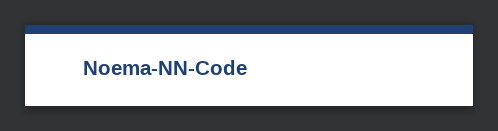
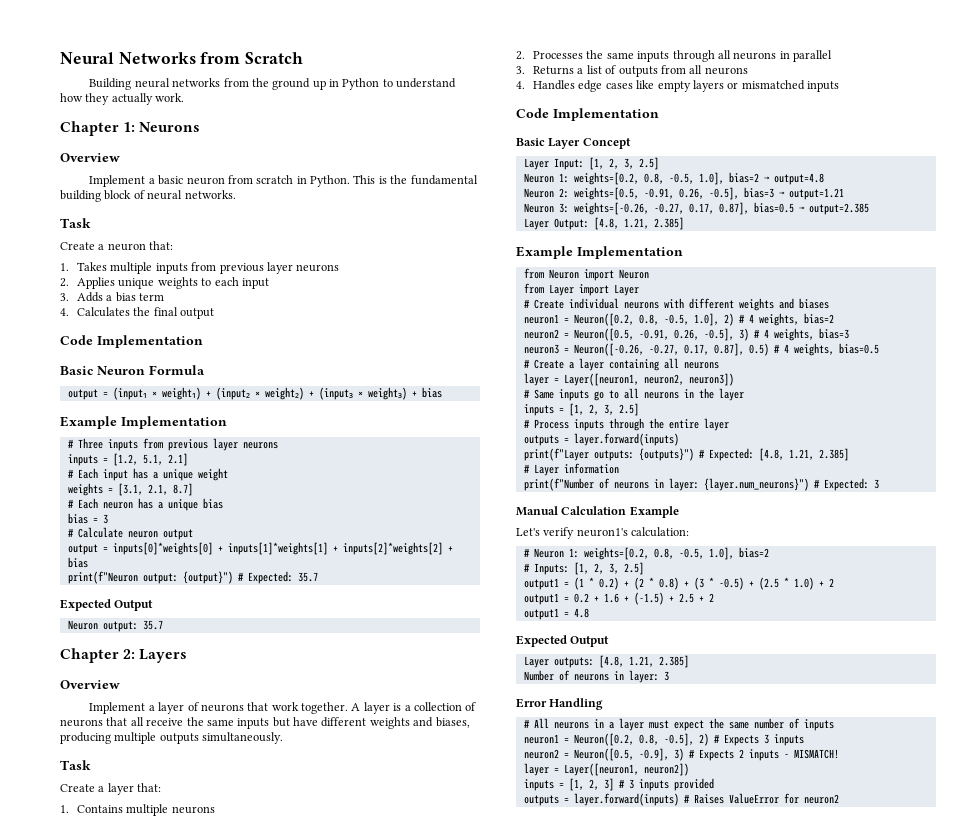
- Noema-NN-Code
+ Neural Networks from Scratch
+ Building neural networks from the ground up in Python to understand how they actually work.
+ Chapter 1: Neurons
+ Overview
+ Implement a basic neuron from scratch in Python. This is the fundamental building block of neural networks.
+ Task
+ Create a neuron that:
+ 1. Takes multiple inputs from previous layer neurons
+ 2. Applies unique weights to each input
+ 3. Adds a bias term
+ 4. Calculates the final output
+ Code Implementation
+ Basic Neuron Formula
+ output = (input₁ × weight₁) + (input₂ × weight₂) + (input₃ × weight₃) + bias
+ Example Implementation
+ # Three inputs from previous layer neurons
+ inputs = [1.2, 5.1, 2.1]
+ # Each input has a unique weight
+ weights = [3.1, 2.1, 8.7]
+ # Each neuron has a unique bias
+ bias = 3
+ # Calculate neuron output
+ output = inputs[0]*weights[0] + inputs[1]*weights[1] + inputs[2]*weights[2] + bias
+ print(f"Neuron output: {output}") # Expected: 35.7
+ Expected Output
+ Neuron output: 35.7
+ Chapter 2: Layers
+ Overview
+ Implement a layer of neurons that work together. A layer is a collection of neurons that all receive the same inputs but have different weights and biases, producing multiple outputs simultaneously.
+ Task
+ Create a layer that:
+ 1. Contains multiple neurons
+ 2. Processes the same inputs through all neurons in parallel
+ 3. Returns a list of outputs from all neurons
+ 4. Handles edge cases like empty layers or mismatched inputs
+ Code Implementation
+ Basic Layer Concept
+ Layer Input: [1, 2, 3, 2.5]
+ Neuron 1: weights=[0.2, 0.8, -0.5, 1.0], bias=2 → output=4.8
+ Neuron 2: weights=[0.5, -0.91, 0.26, -0.5], bias=3 → output=1.21
+ Neuron 3: weights=[-0.26, -0.27, 0.17, 0.87], bias=0.5 → output=2.385
+ Layer Output: [4.8, 1.21, 2.385]
+ Example Implementation
+ from Neuron import Neuron
+ from Layer import Layer
+ # Create individual neurons with different weights and biases
+ neuron1 = Neuron([0.2, 0.8, -0.5, 1.0], 2) # 4 weights, bias=2
+ neuron2 = Neuron([0.5, -0.91, 0.26, -0.5], 3) # 4 weights, bias=3
+ neuron3 = Neuron([-0.26, -0.27, 0.17, 0.87], 0.5) # 4 weights, bias=0.5
+ # Create a layer containing all neurons
+ layer = Layer([neuron1, neuron2, neuron3])
+ # Same inputs go to all neurons in the layer
+ inputs = [1, 2, 3, 2.5]
+ # Process inputs through the entire layer
+ outputs = layer.forward(inputs)
+ print(f"Layer outputs: {outputs}") # Expected: [4.8, 1.21, 2.385]
+ # Layer information
+ print(f"Number of neurons in layer: {layer.num_neurons}") # Expected: 3
+ Manual Calculation Example
+ Let's verify neuron1's calculation:
+ # Neuron 1: weights=[0.2, 0.8, -0.5, 1.0], bias=2
+ # Inputs: [1, 2, 3, 2.5]
+ output1 = (1 * 0.2) + (2 * 0.8) + (3 * -0.5) + (2.5 * 1.0) + 2
+ output1 = 0.2 + 1.6 + (-1.5) + 2.5 + 2
+ output1 = 4.8
+ Expected Output
+ Layer outputs: [4.8, 1.21, 2.385]
+ Number of neurons in layer: 3
+ Error Handling
+ # All neurons in a layer must expect the same number of inputs
+ neuron1 = Neuron([0.2, 0.8, -0.5], 2) # Expects 3 inputs
+ neuron2 = Neuron([0.5, -0.9], 3) # Expects 2 inputs - MISMATCH!
+ layer = Layer([neuron1, neuron2])
+ inputs = [1, 2, 3] # 3 inputs provided
+ outputs = layer.forward(inputs) # Raises ValueError for neuron2

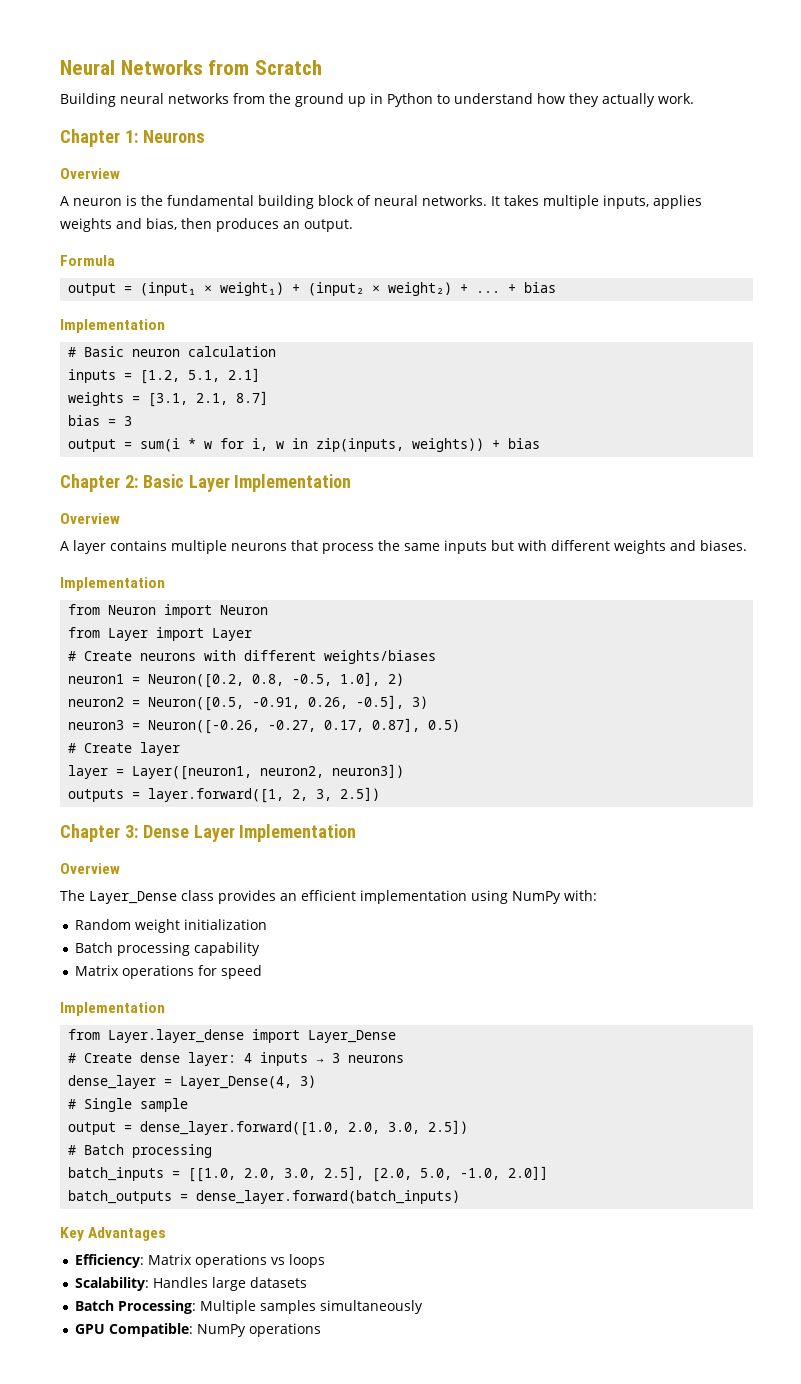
- Implement a basic neuron from scratch in Python. This is the fundamental building block of neural networks.
- Task
- Create a neuron that:
- 1. Takes multiple inputs from previous layer neurons
- 2. Applies unique weights to each input
- 3. Adds a bias term
- 4. Calculates the final output
- Code Implementation
- Basic Neuron Formula
+ A neuron is the fundamental building block of neural networks. It takes multiple inputs, applies weights and bias, then produces an output.
+ Formula
- output = (input₁ × weight₁) + (input₂ × weight₂) + (input₃ × weight₃) + bias
- Example Implementation
+ output = (input₁ × weight₁) + (input₂ × weight₂) + ... + bias
+ Implementation
- # Three inputs from previous layer neurons
+ # Basic neuron calculation
- # Each input has a unique weight
- # Each neuron has a unique bias
  bias = 3
- # Calculate neuron output
- output = inputs[0]*weights[0] + inputs[1]*weights[1] + inputs[2]*weights[2] + bias
- print(f"Neuron output: {output}") # Expected: 35.7
- Expected Output
- Neuron output: 35.7
- Chapter 2: Layers
+ output = sum(i * w for i, w in zip(inputs, weights)) + bias
+ Chapter 2: Basic Layer Implementation
  Overview
- Implement a layer of neurons that work together. A layer is a collection of neurons that all receive the same inputs but have different weights and biases, producing multiple outputs simultaneously.
- Task
- Create a layer that:
- 1. Contains multiple neurons
- 2. Processes the same inputs through all neurons in parallel
- 3. Returns a list of outputs from all neurons
- 4. Handles edge cases like empty layers or mismatched inputs
- Code Implementation
- Basic Layer Concept
- Layer Input: [1, 2, 3, 2.5]
- Neuron 1: weights=[0.2, 0.8, -0.5, 1.0], bias=2 → output=4.8
- Neuron 2: weights=[0.5, -0.91, 0.26, -0.5], bias=3 → output=1.21
- Neuron 3: weights=[-0.26, -0.27, 0.17, 0.87], bias=0.5 → output=2.385
- Layer Output: [4.8, 1.21, 2.385]
- Example Implementation
+ A layer contains multiple neurons that process the same inputs but with different weights and biases.
+ Implementation
- # Create individual neurons with different weights and biases
+ # Create neurons with different weights/biases
- neuron1 = Neuron([0.2, 0.8, -0.5, 1.0], 2) # 4 weights, bias=2
+ neuron1 = Neuron([0.2, 0.8, -0.5, 1.0], 2)
- neuron2 = Neuron([0.5, -0.91, 0.26, -0.5], 3) # 4 weights, bias=3
+ neuron2 = Neuron([0.5, -0.91, 0.26, -0.5], 3)
- neuron3 = Neuron([-0.26, -0.27, 0.17, 0.87], 0.5) # 4 weights, bias=0.5
- # Create a layer containing all neurons
+ neuron3 = Neuron([-0.26, -0.27, 0.17, 0.87], 0.5)
+ # Create layer
- # Same inputs go to all neurons in the layer
- inputs = [1, 2, 3, 2.5]
- # Process inputs through the entire layer
- outputs = layer.forward(inputs)
- print(f"Layer outputs: {outputs}") # Expected: [4.8, 1.21, 2.385]
- # Layer information
- print(f"Number of neurons in layer: {layer.num_neurons}") # Expected: 3
- Manual Calculation Example
- Let's verify neuron1's calculation:
- # Neuron 1: weights=[0.2, 0.8, -0.5, 1.0], bias=2
- # Inputs: [1, 2, 3, 2.5]
- output1 = (1 * 0.2) + (2 * 0.8) + (3 * -0.5) + (2.5 * 1.0) + 2
- output1 = 0.2 + 1.6 + (-1.5) + 2.5 + 2
- output1 = 4.8
- Expected Output
- Layer outputs: [4.8, 1.21, 2.385]
- Number of neurons in layer: 3
- Error Handling
- # All neurons in a layer must expect the same number of inputs
- neuron1 = Neuron([0.2, 0.8, -0.5], 2) # Expects 3 inputs
- neuron2 = Neuron([0.5, -0.9], 3) # Expects 2 inputs - MISMATCH!
- layer = Layer([neuron1, neuron2])
- inputs = [1, 2, 3] # 3 inputs provided
- outputs = layer.forward(inputs) # Raises ValueError for neuron2
+ outputs = layer.forward([1, 2, 3, 2.5])
+ Chapter 3: Dense Layer Implementation
+ Overview
+ The Layer_Dense class provides an efficient implementation using NumPy with:
+ Random weight initialization
+ Batch processing capability
+ Matrix operations for speed
+ Implementation
+ from Layer.layer_dense import Layer_Dense
+ # Create dense layer: 4 inputs → 3 neurons
+ dense_layer = Layer_Dense(4, 3)
+ # Single sample
+ output = dense_layer.forward([1.0, 2.0, 3.0, 2.5])
+ # Batch processing
+ batch_inputs = [[1.0, 2.0, 3.0, 2.5], [2.0, 5.0, -1.0, 2.0]]
+ batch_outputs = dense_layer.forward(batch_inputs)
+ Key Advantages
+ Efficiency: Matrix operations vs loops
+ Scalability: Handles large datasets
+ Batch Processing: Multiple samples simultaneously
+ GPU Compatible: NumPy operations

